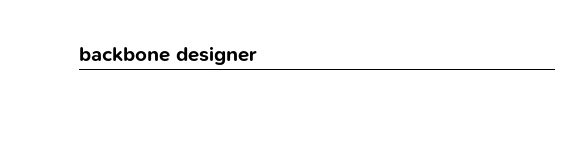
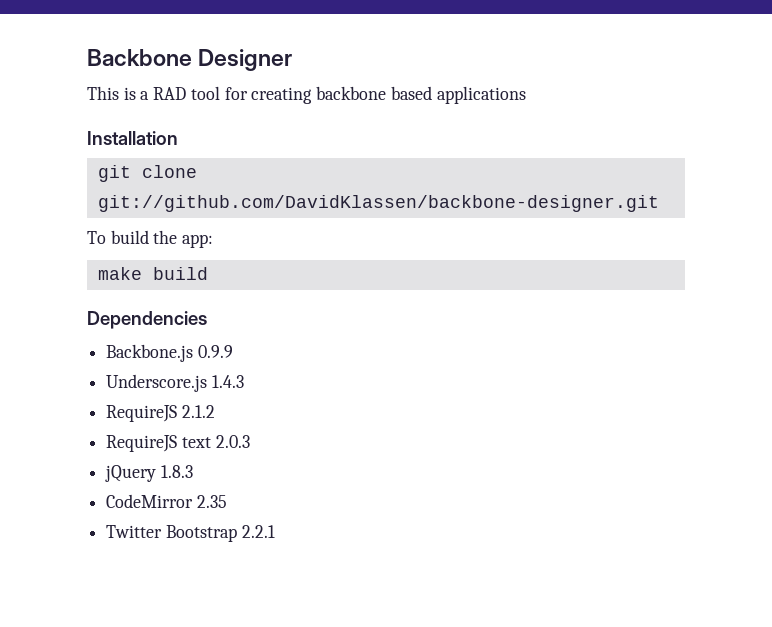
- backbone designer
+ Backbone Designer
+ This is a RAD tool for creating backbone based applications
+ Installation
+ git clone git://github.com/DavidKlassen/backbone-designer.git
+ To build the app:
+ make build
+ Dependencies
+ Backbone.js 0.9.9
+ Underscore.js 1.4.3
+ RequireJS 2.1.2
+ RequireJS text 2.0.3
+ jQuery 1.8.3
+ CodeMirror 2.35
+ Twitter Bootstrap 2.2.1

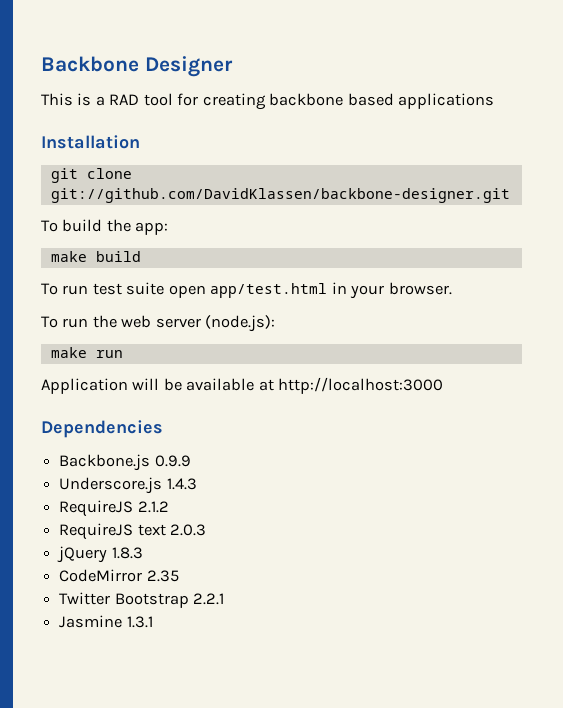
+ To run test suite open app/test.html in your browser.
+ To run the web server (node.js):
+ make run
+ Application will be available at http://localhost:3000
+ Jasmine 1.3.1

